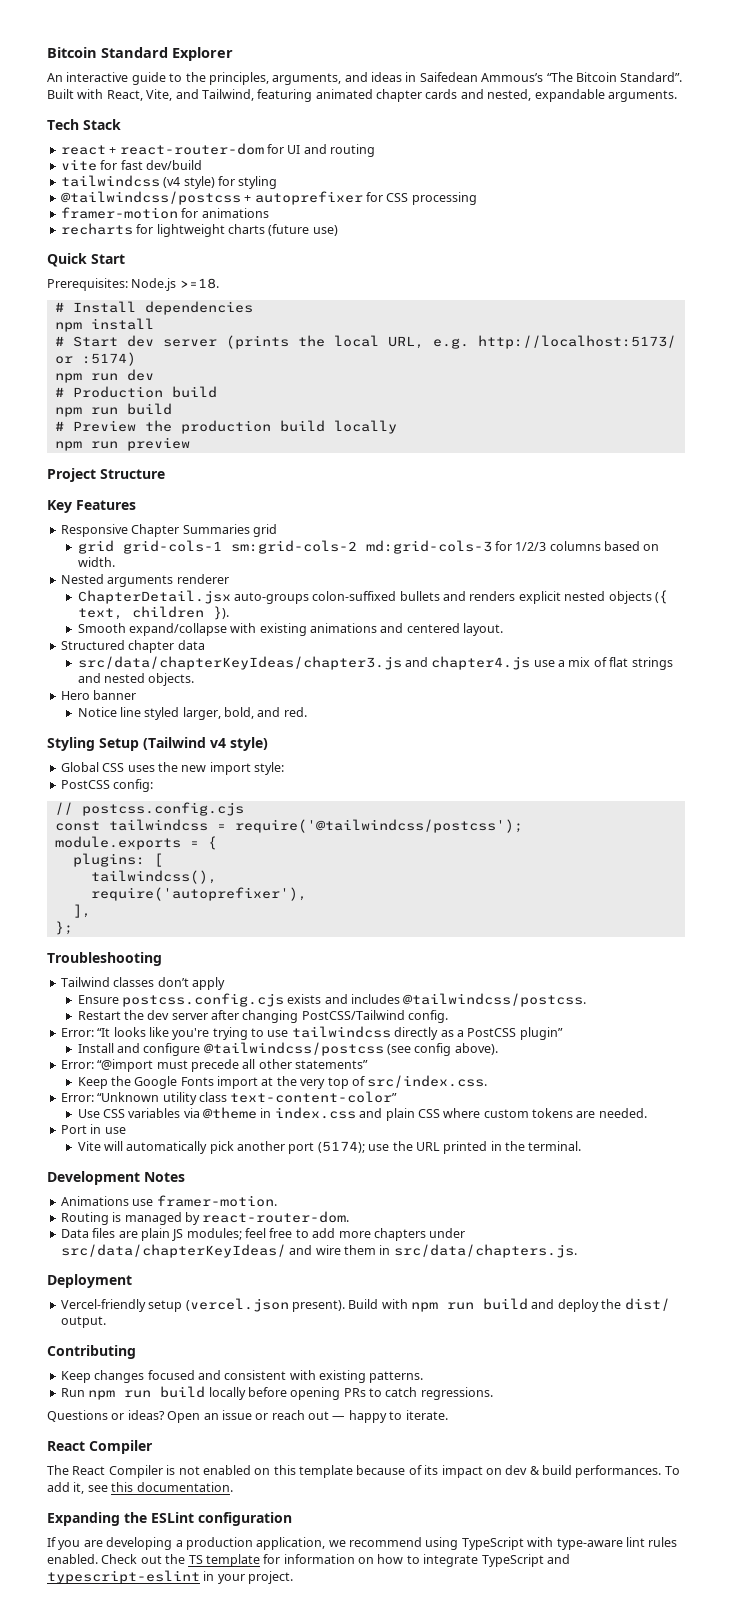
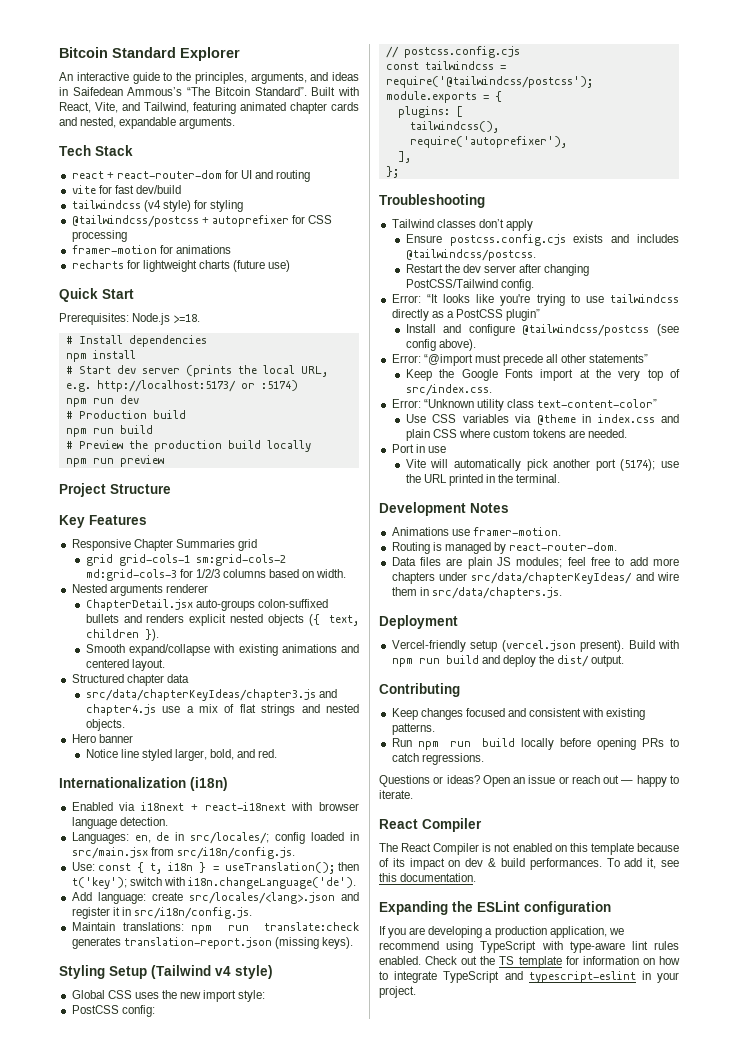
+ Internationalization (i18n)
+ Enabled via i18next + react-i18next with browser language detection.
+ Languages: en, de in src/locales/; config loaded in src/main.jsx from src/i18n/config.js.
+ Use: const { t, i18n } = useTranslation(); then t('key'); switch with i18n.changeLanguage('de').
+ Add language: create src/locales/<lang>.json and register it in src/i18n/config.js.
+ Maintain translations: npm run translate:check generates translation-report.json (missing keys).

